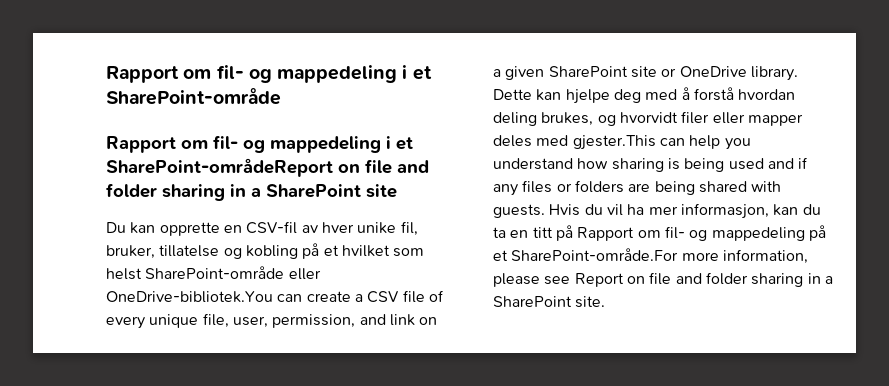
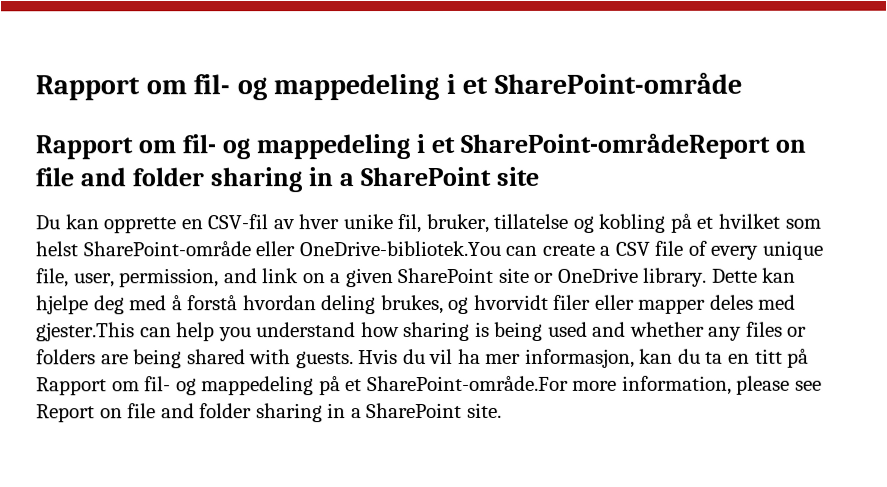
- Dette kan hjelpe deg med å forstå hvordan deling brukes, og hvorvidt filer eller mapper deles med gjester.This can help you understand how sharing is being used and if any files or folders are being shared with guests.
+ Dette kan hjelpe deg med å forstå hvordan deling brukes, og hvorvidt filer eller mapper deles med gjester.This can help you understand how sharing is being used and whether any files or folders are being shared with guests.

